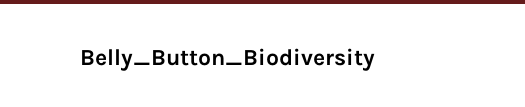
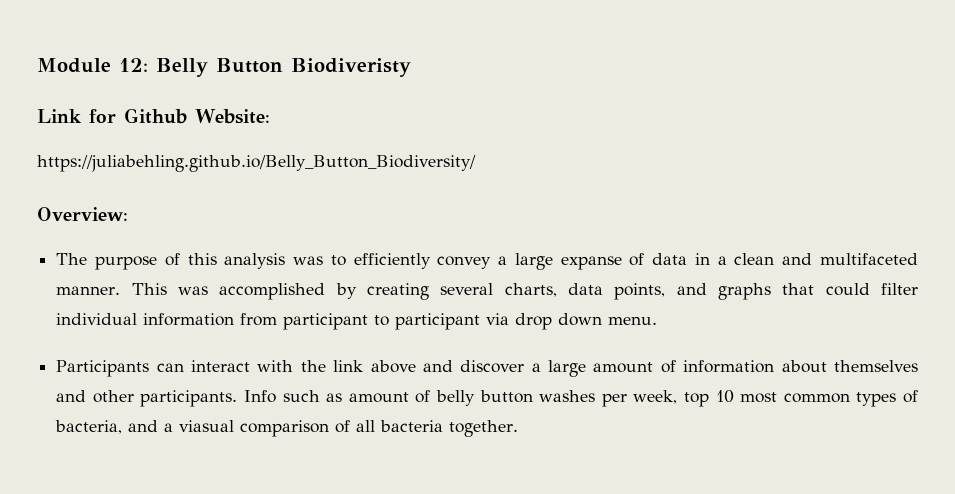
- Belly_Button_Biodiversity
+ Module 12: Belly Button Biodiveristy
+ Link for Github Website:
+ https://juliabehling.github.io/Belly_Button_Biodiversity/
+ Overview:
+ The purpose of this analysis was to efficiently convey a large expanse of data in a clean and multifaceted manner. This was accomplished by creating several charts, data points, and graphs that could filter individual information from participant to participant via drop down menu.
+ Participants can interact with the link above and discover a large amount of information about themselves and other participants. Info such as amount of belly button washes per week, top 10 most common types of bacteria, and a viasual comparison of all bacteria together.

